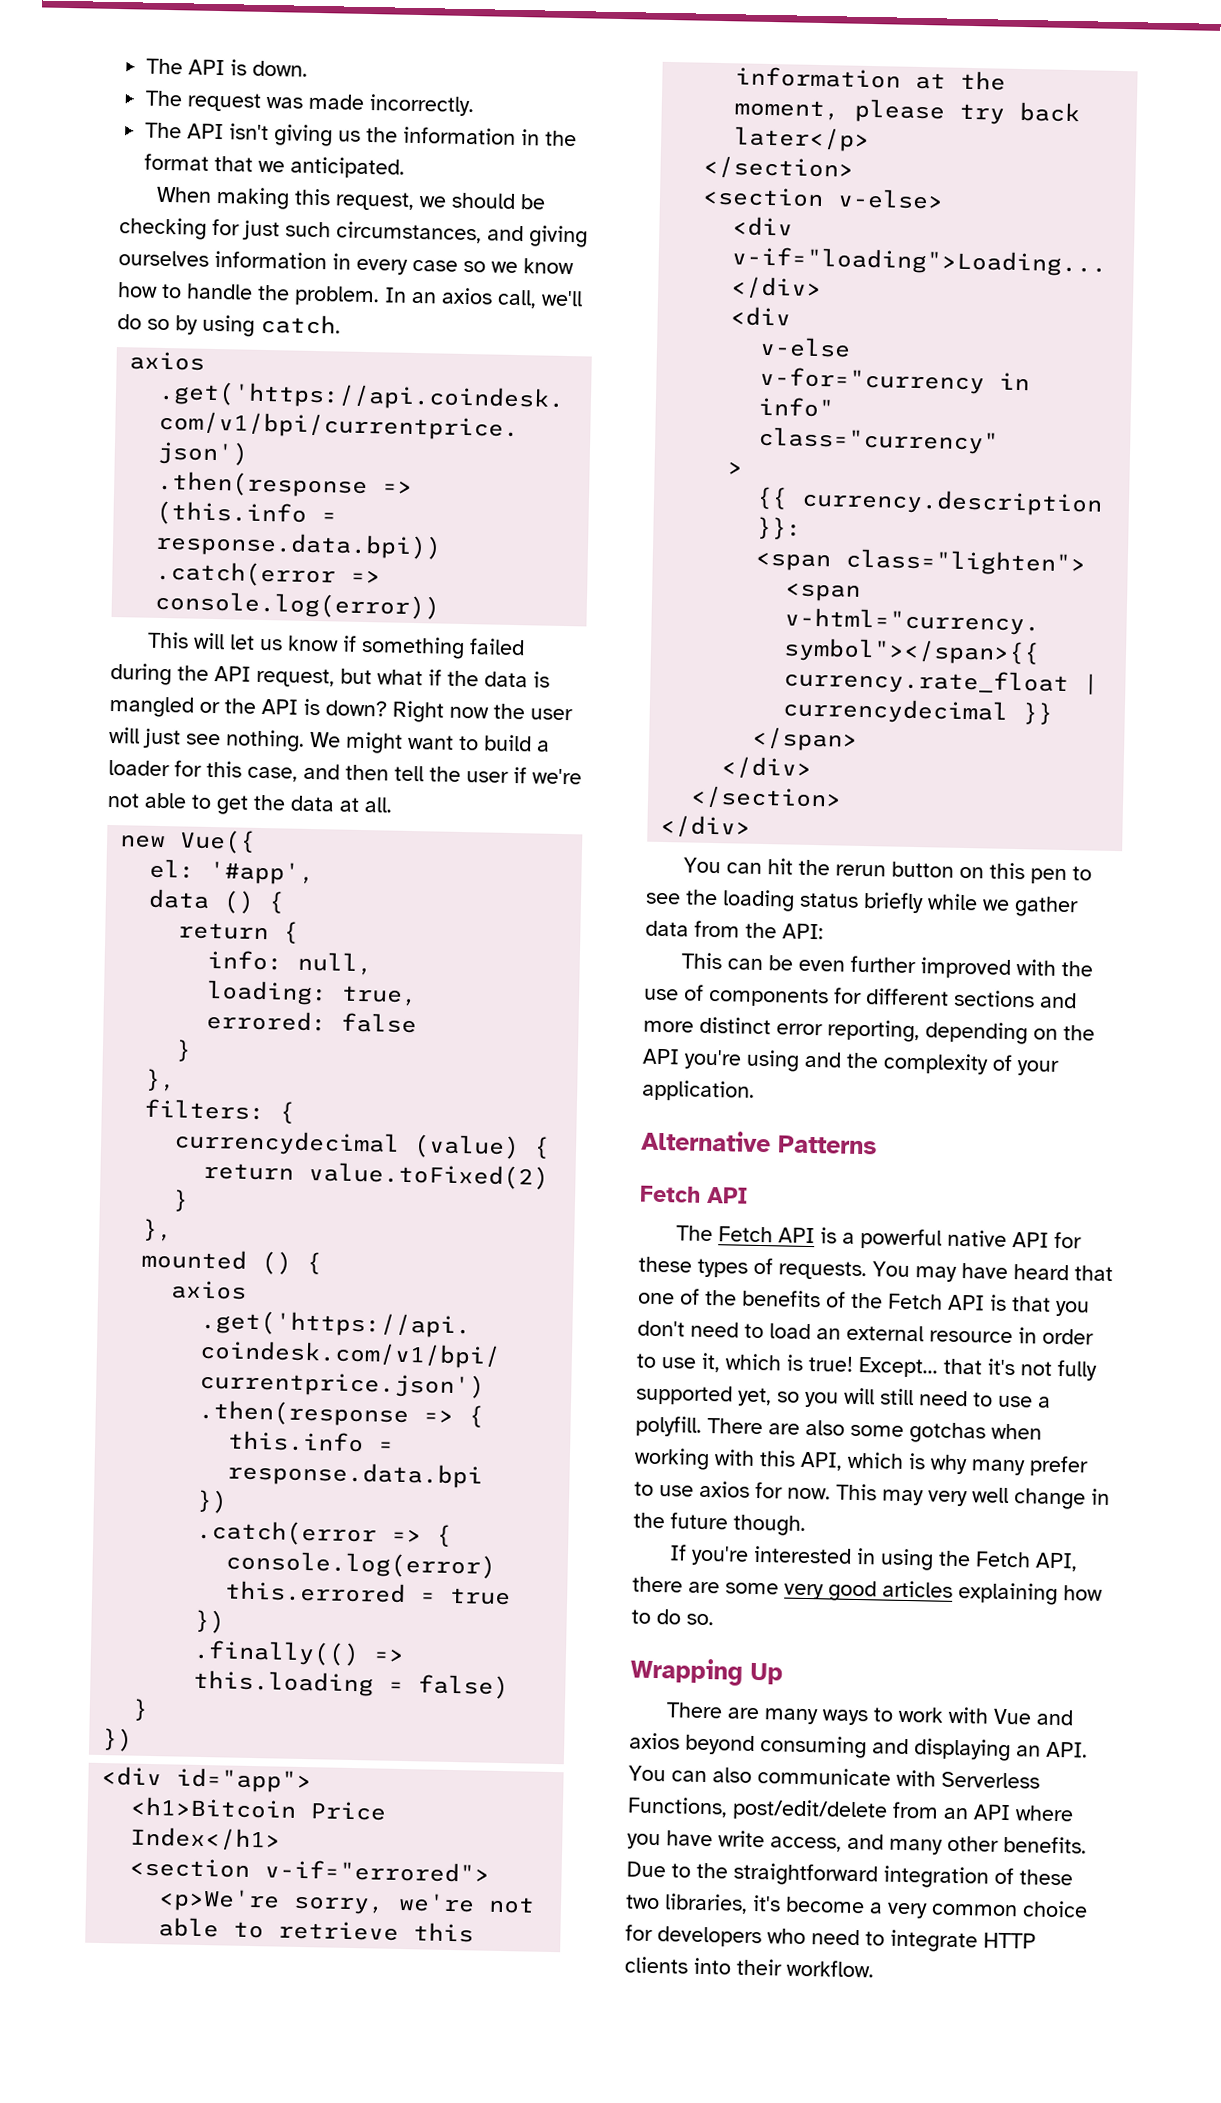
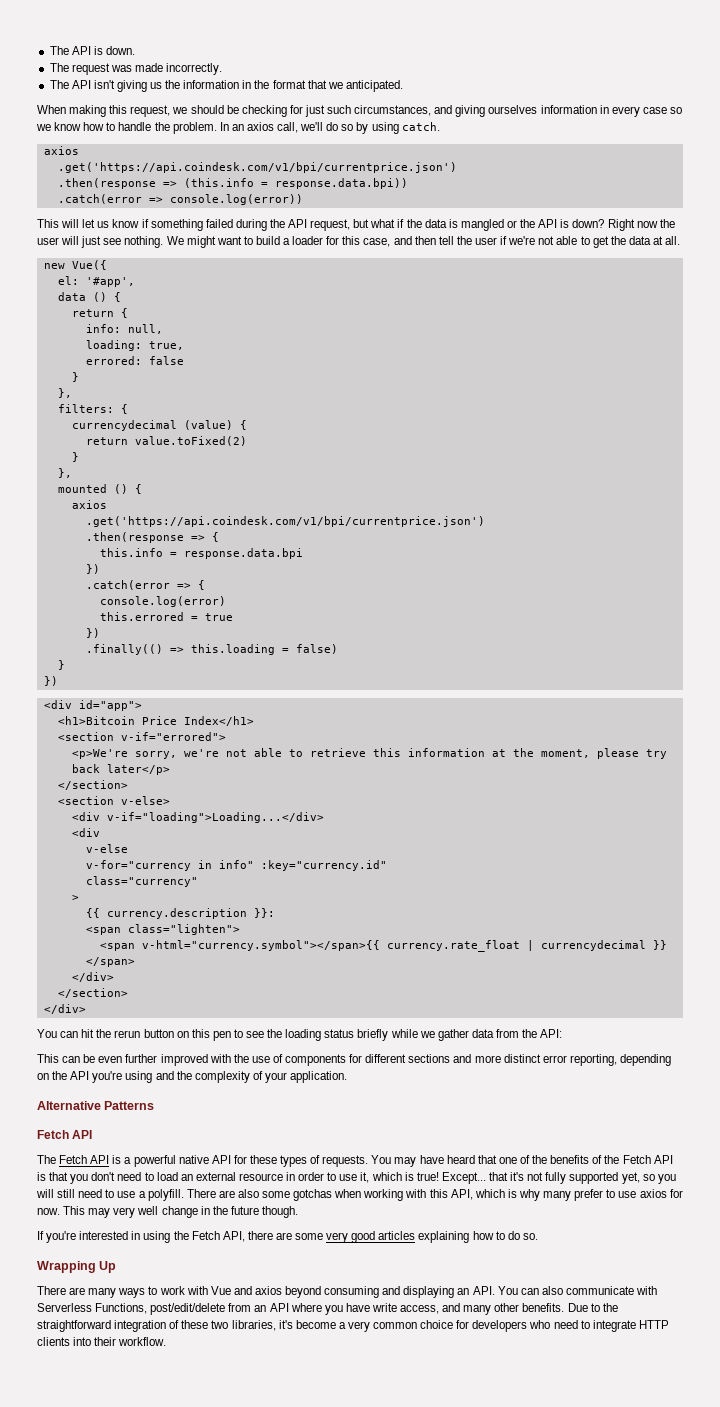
- v-for="currency in info"
+ v-for="currency in info" :key="currency.id"

